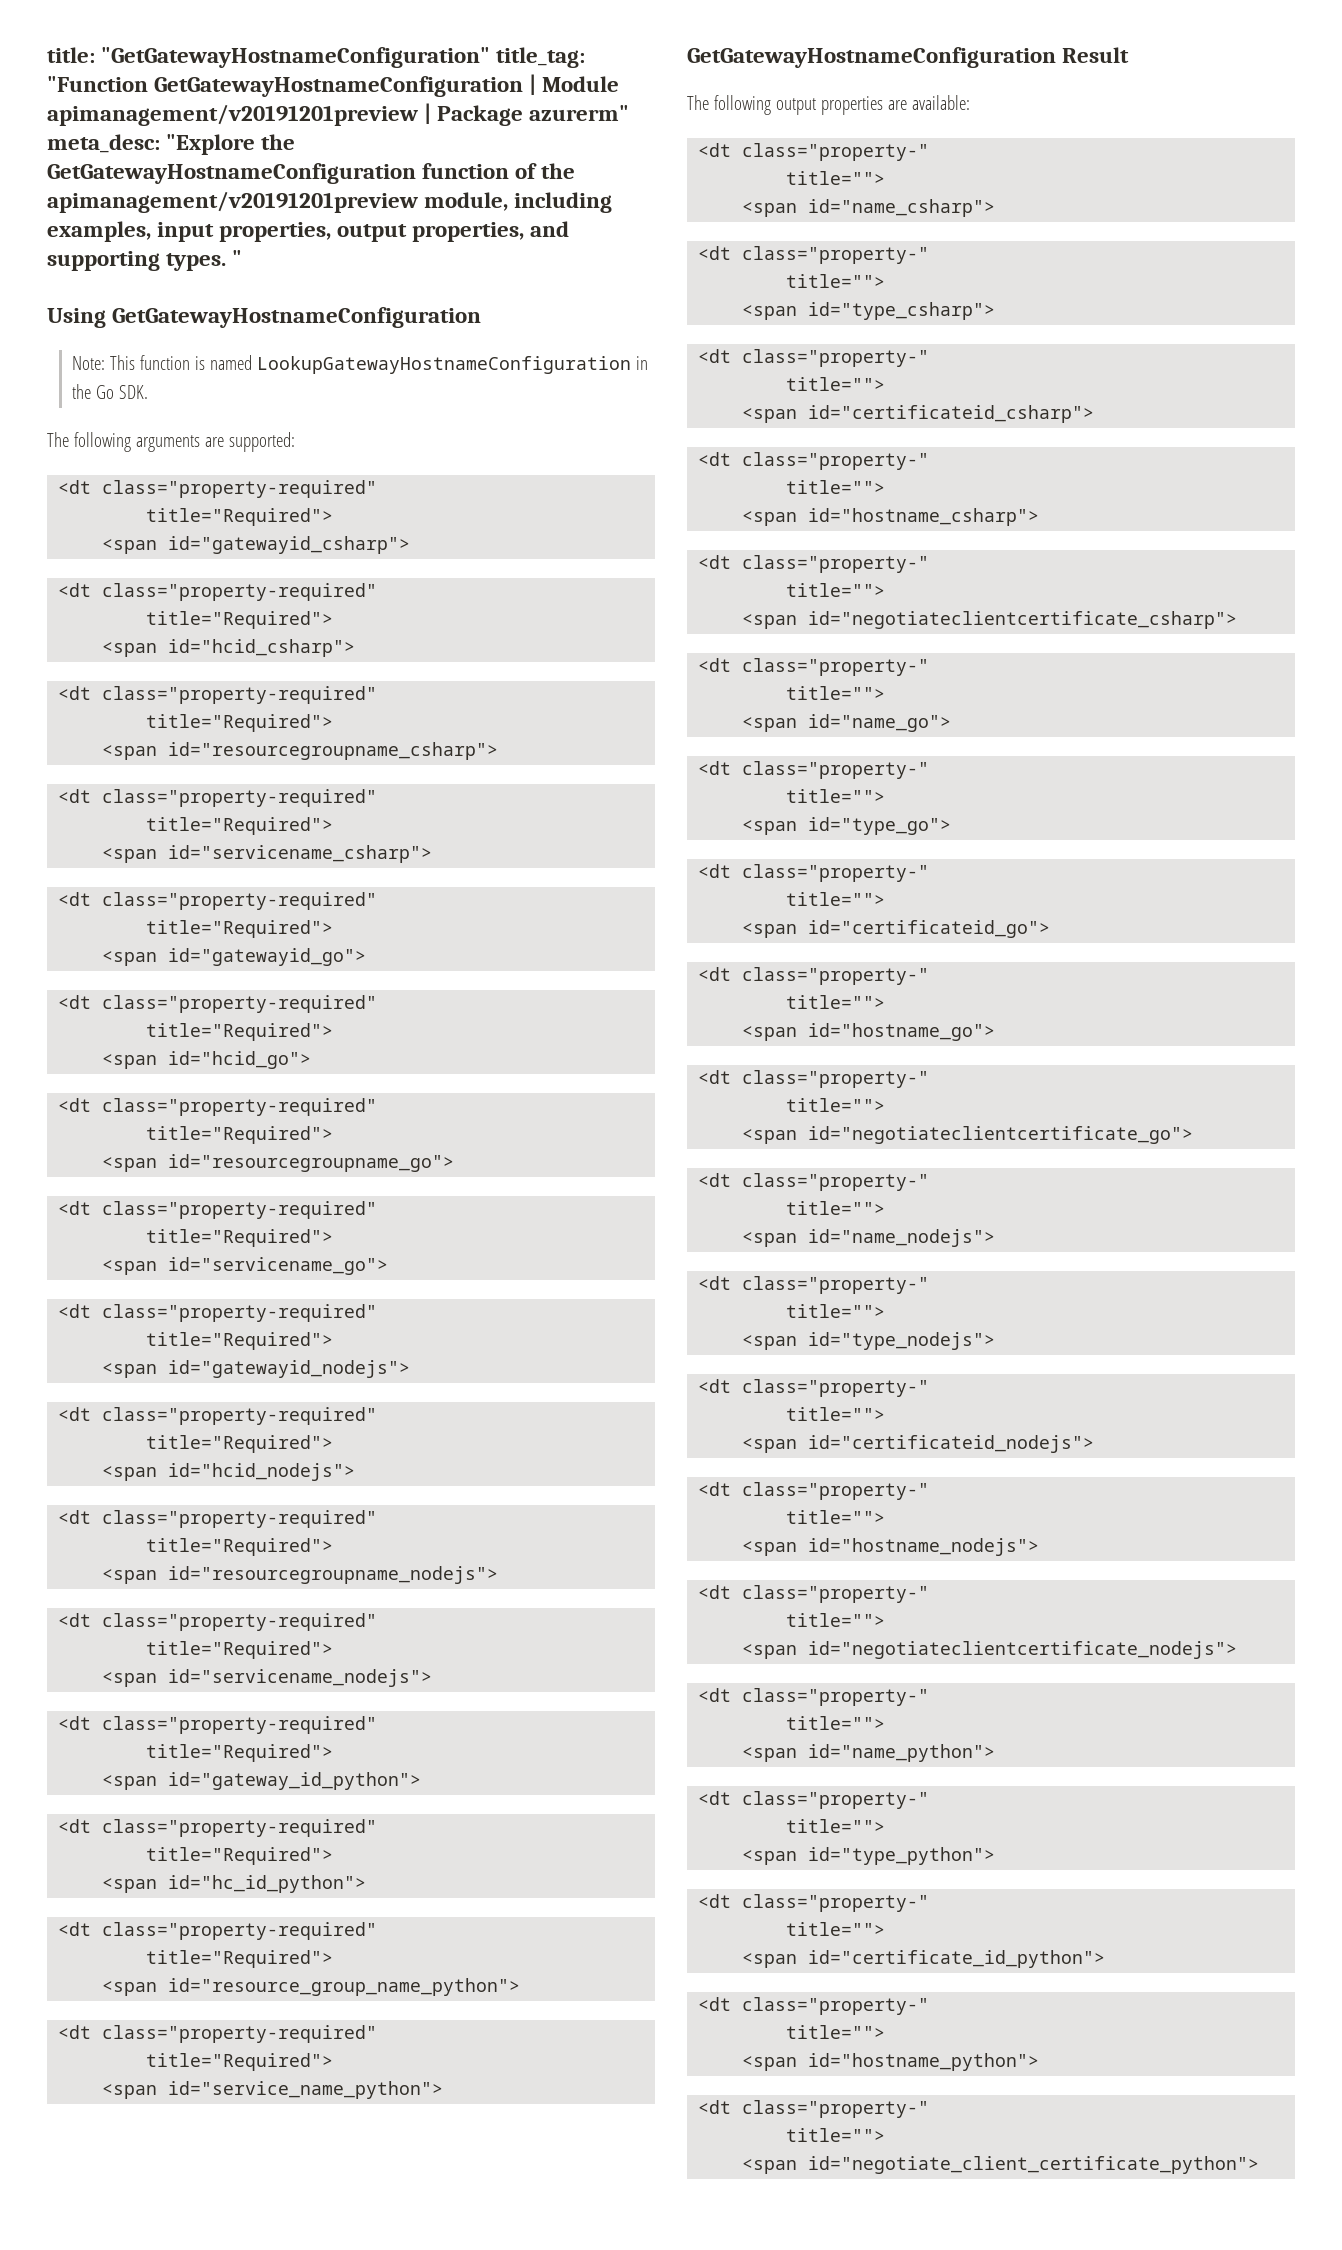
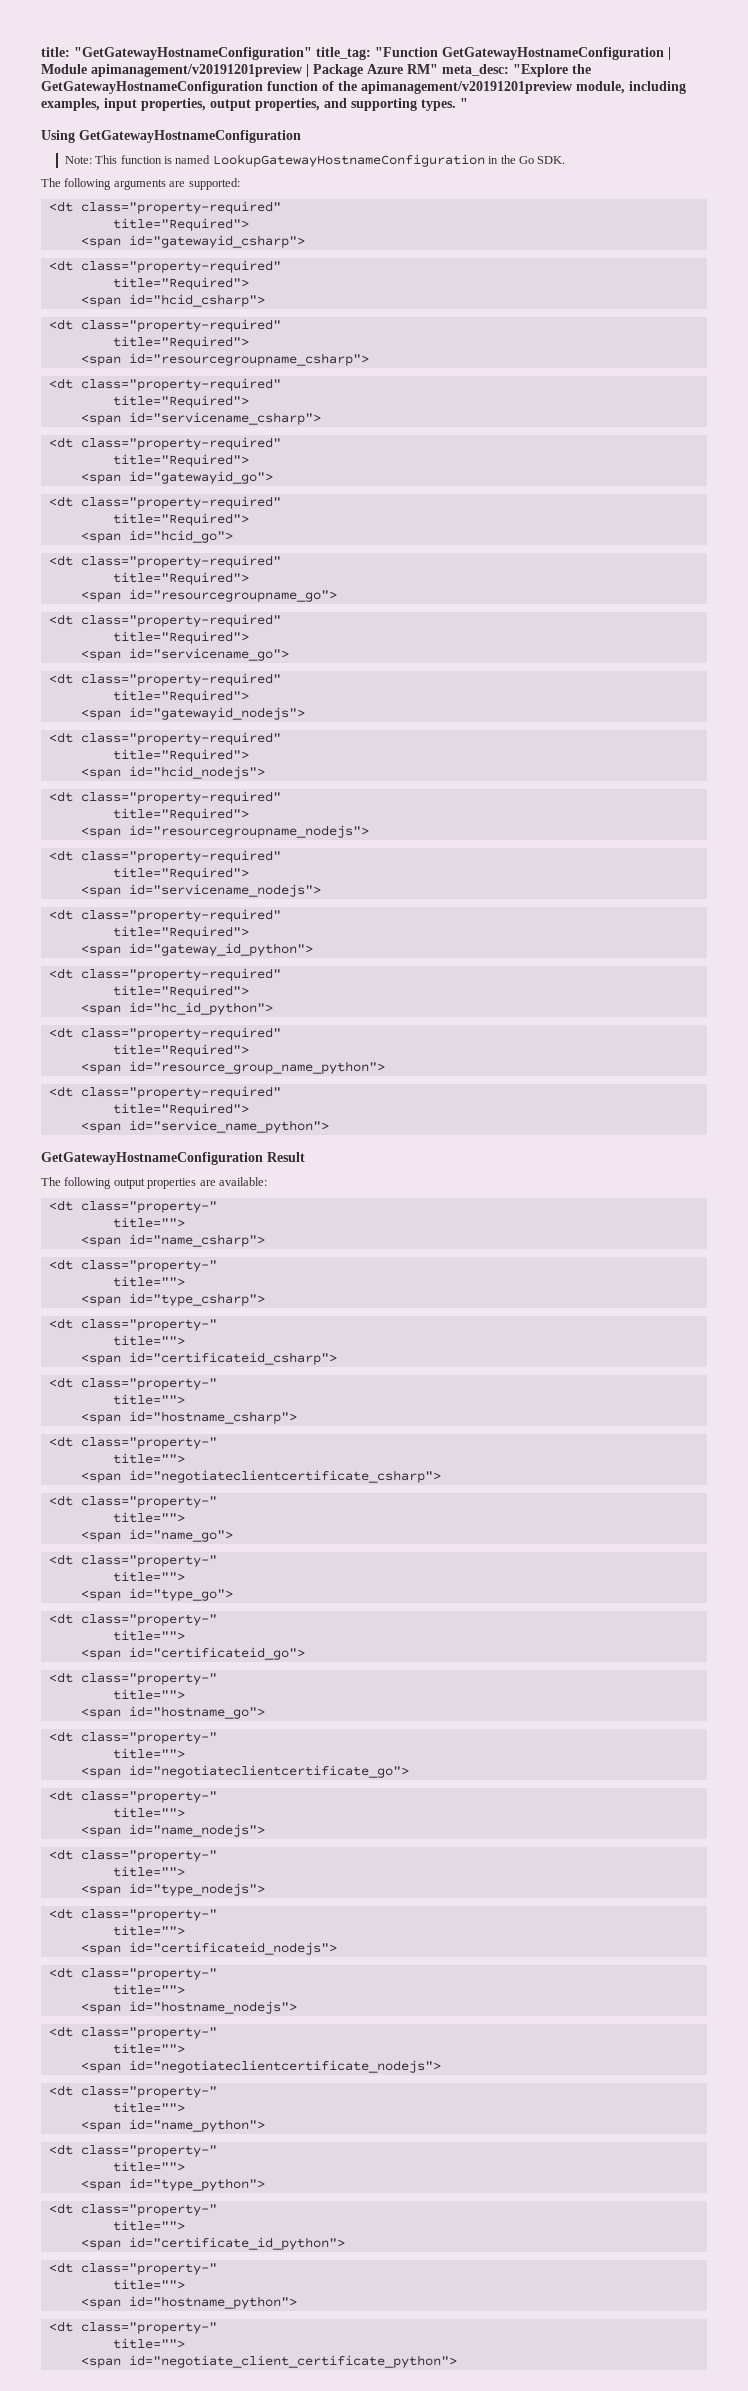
- title: "GetGatewayHostnameConfiguration" title_tag: "Function GetGatewayHostnameConfiguration | Module apimanagement/v20191201preview | Package azurerm" meta_desc: "Explore the GetGatewayHostnameConfiguration function of the apimanagement/v20191201preview module, including examples, input properties, output properties, and supporting types.
+ title: "GetGatewayHostnameConfiguration" title_tag: "Function GetGatewayHostnameConfiguration | Module apimanagement/v20191201preview | Package Azure RM" meta_desc: "Explore the GetGatewayHostnameConfiguration function of the apimanagement/v20191201preview module, including examples, input properties, output properties, and supporting types.

